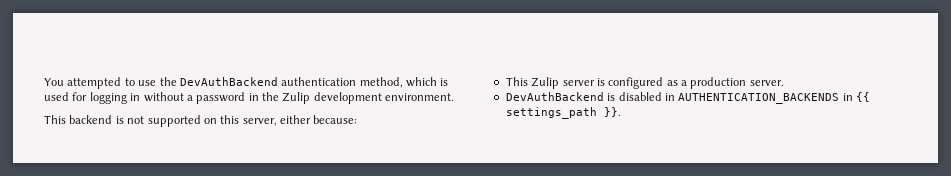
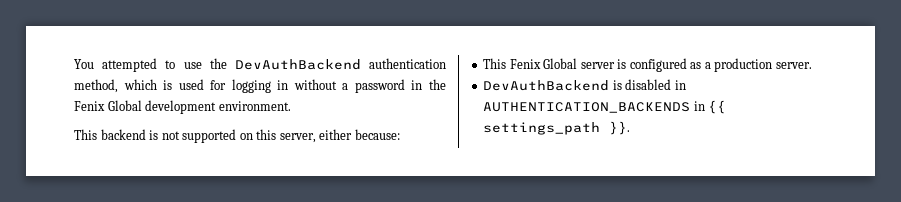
- You attempted to use the DevAuthBackend authentication method, which is used for logging in without a password in the Zulip development environment.
+ You attempted to use the DevAuthBackend authentication method, which is used for logging in without a password in the Fenix Global development environment.
- This Zulip server is configured as a production server.
+ This Fenix Global server is configured as a production server.

